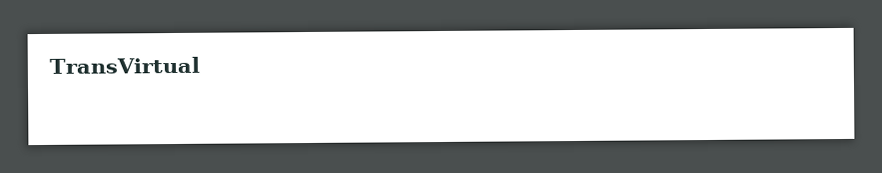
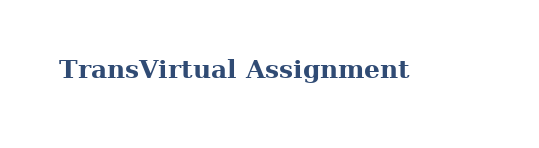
- TransVirtual
+ TransVirtual Assignment

